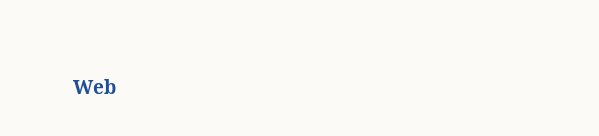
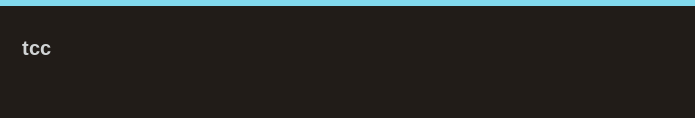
- Web
+ tcc

